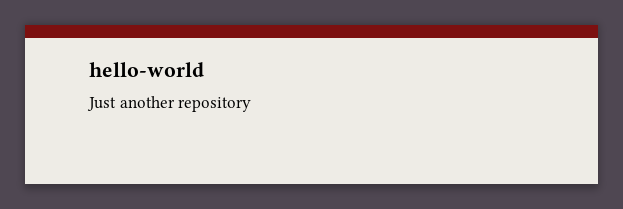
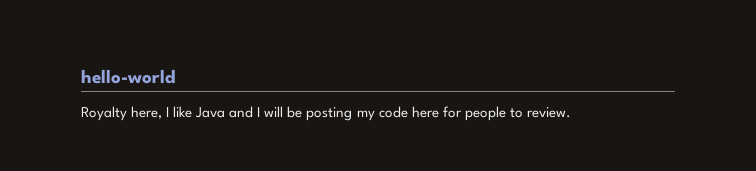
- Just another repository
+ Royalty here, I like Java and I will be posting my code here for people to review.

